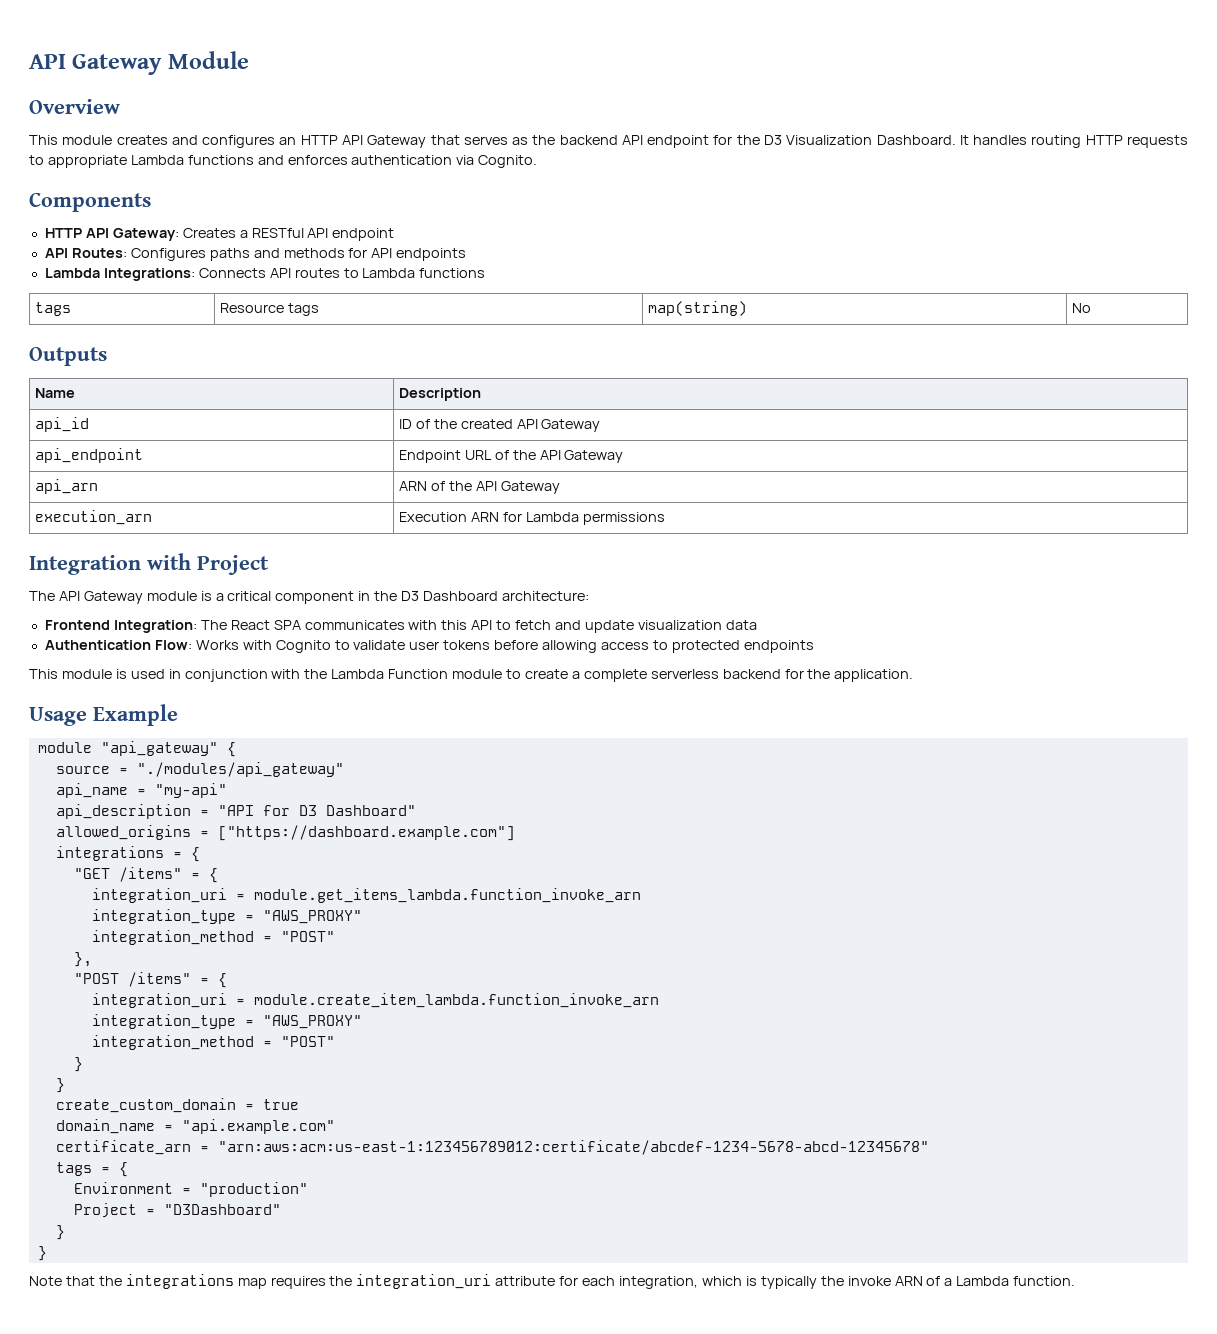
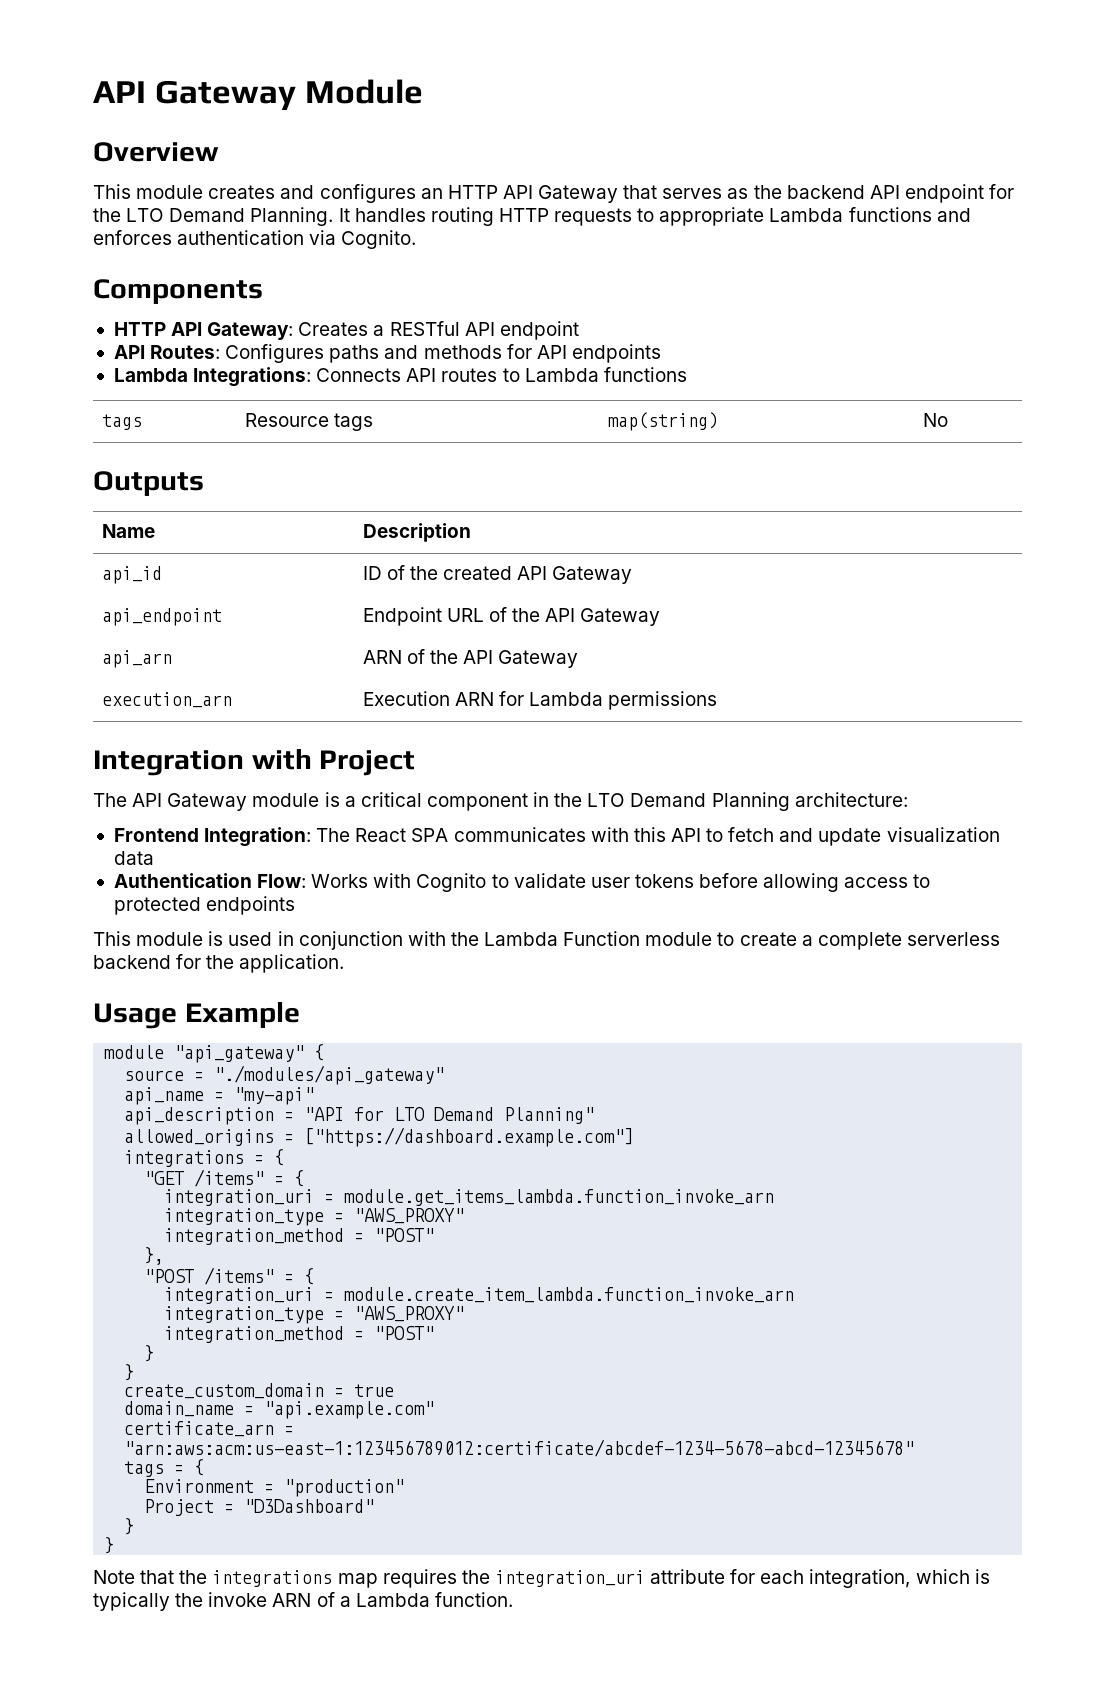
- This module creates and configures an HTTP API Gateway that serves as the backend API endpoint for the D3 Visualization Dashboard.
+ This module creates and configures an HTTP API Gateway that serves as the backend API endpoint for the LTO Demand Planning.
- The API Gateway module is a critical component in the D3 Dashboard architecture:
+ The API Gateway module is a critical component in the LTO Demand Planning architecture:
- api_description = "API for D3 Dashboard"
+ api_description = "API for LTO Demand Planning"

